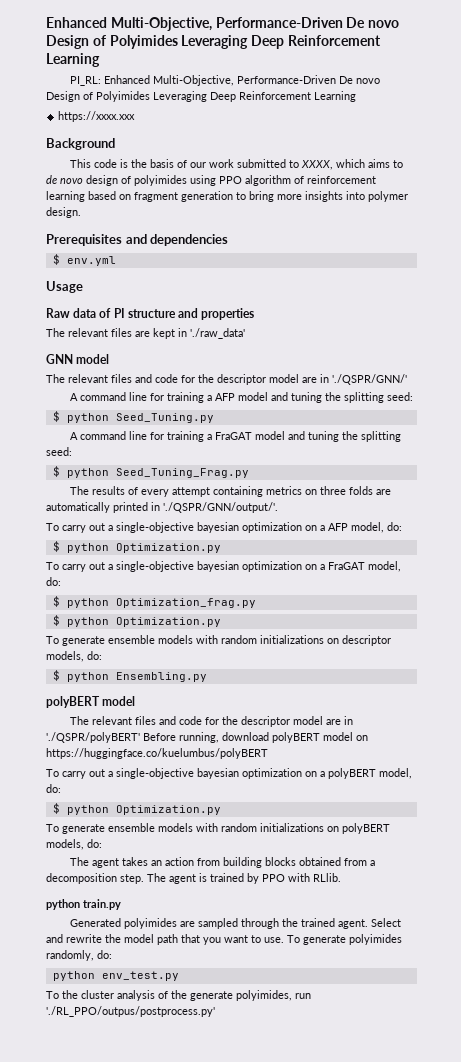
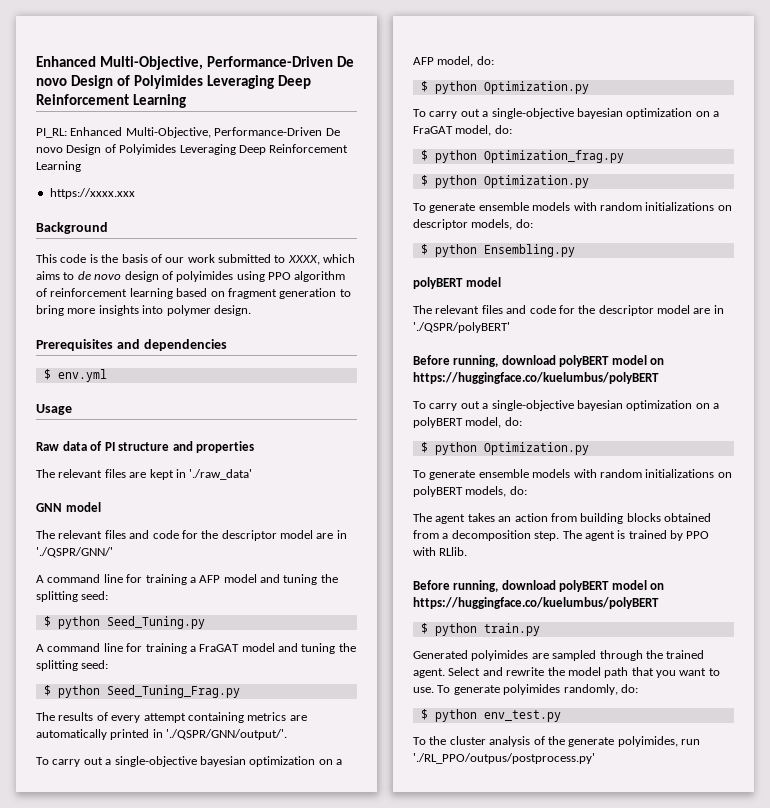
- The results of every attempt containing metrics on three folds are automatically printed in './QSPR/GNN/output/'.
+ The results of every attempt containing metrics are automatically printed in './QSPR/GNN/output/'.
- The relevant files and code for the descriptor model are in './QSPR/polyBERT' Before running, download polyBERT model on https://huggingface.co/kuelumbus/polyBERT
+ The relevant files and code for the descriptor model are in './QSPR/polyBERT'
+ Before running, download polyBERT model on https://huggingface.co/kuelumbus/polyBERT
  The agent is trained by PPO with RLlib.
- python train.py
+ Before running, download polyBERT model on https://huggingface.co/kuelumbus/polyBERT
+ $ python train.py
- python env_test.py
+ $ python env_test.py

